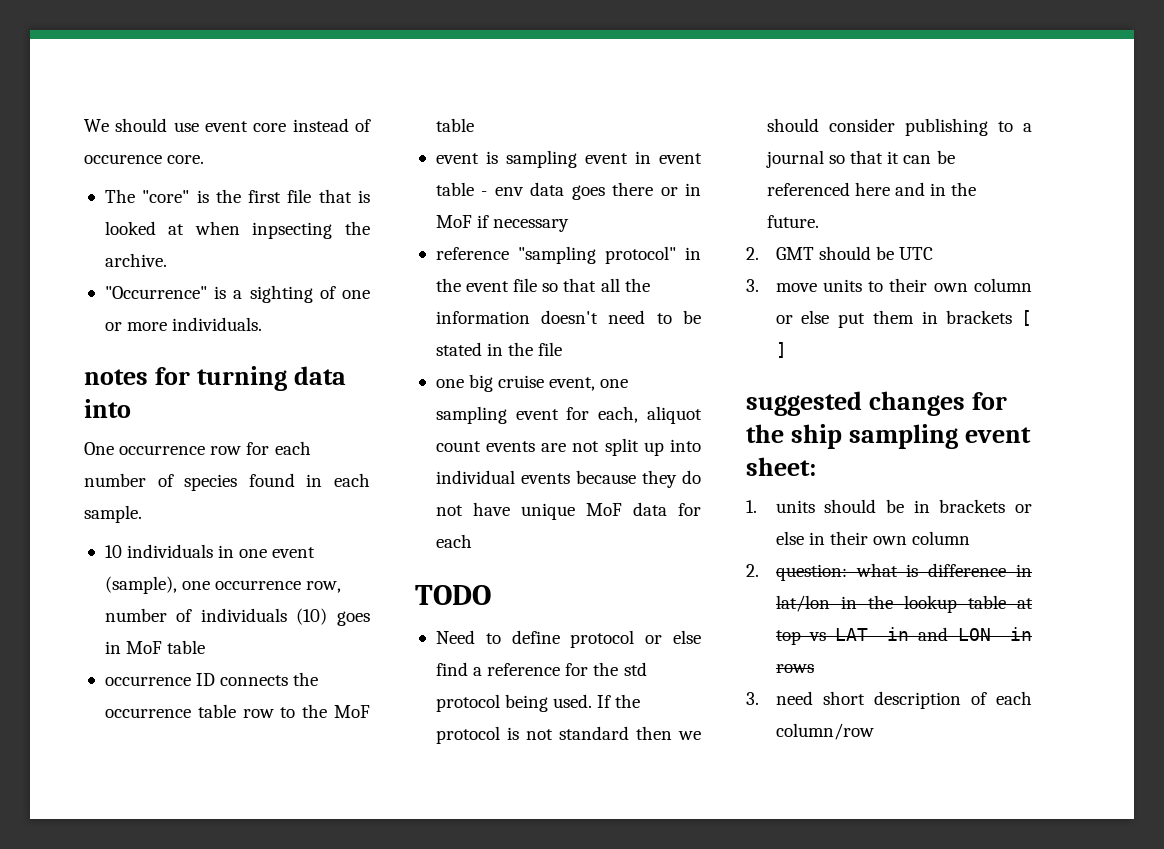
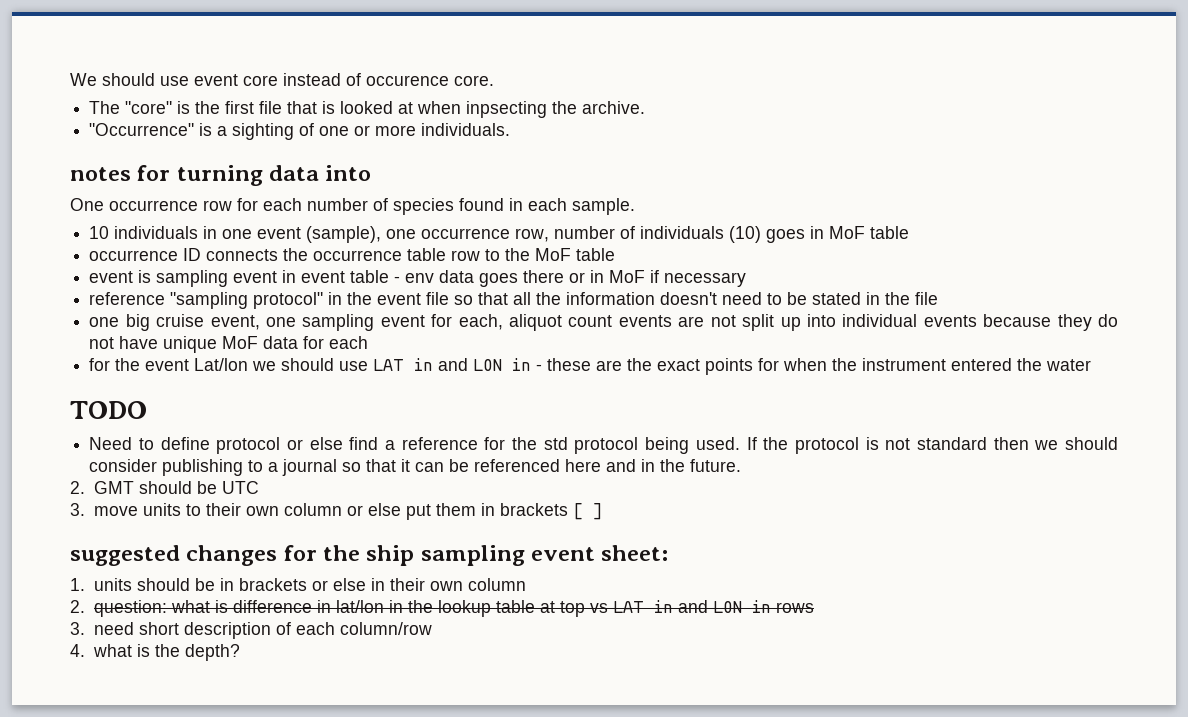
+ for the event Lat/lon we should use LAT in and LON in - these are the exact points for when the instrument entered the water
+ 4. what is the depth?

